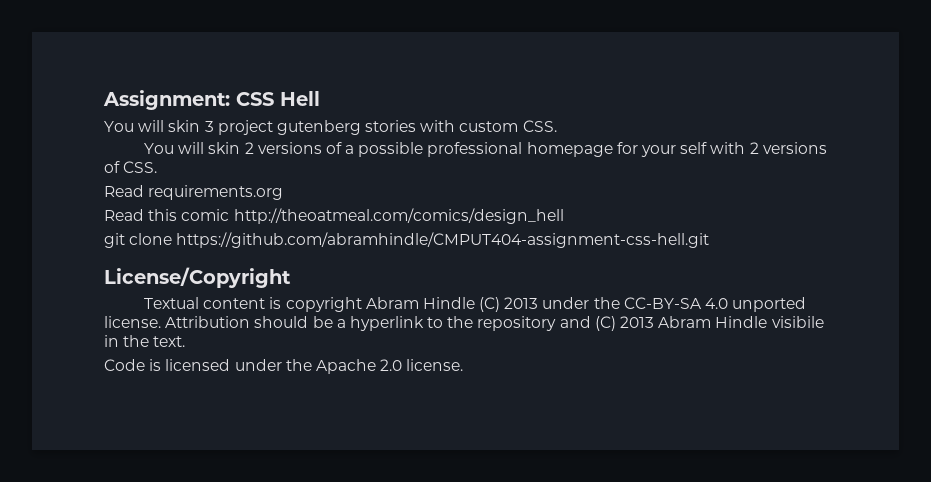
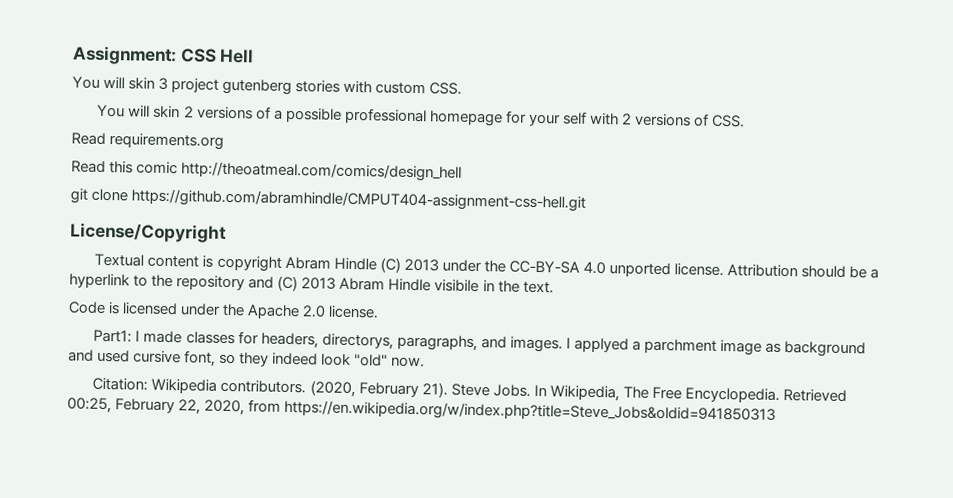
+ Part1: I made classes for headers, directorys, paragraphs, and images. I applyed a parchment image as background and used cursive font, so they indeed look "old" now.
+ Citation: Wikipedia contributors. (2020, February 21). Steve Jobs. In Wikipedia, The Free Encyclopedia. Retrieved 00:25, February 22, 2020, from https://en.wikipedia.org/w/index.php?title=Steve_Jobs&oldid=941850313

